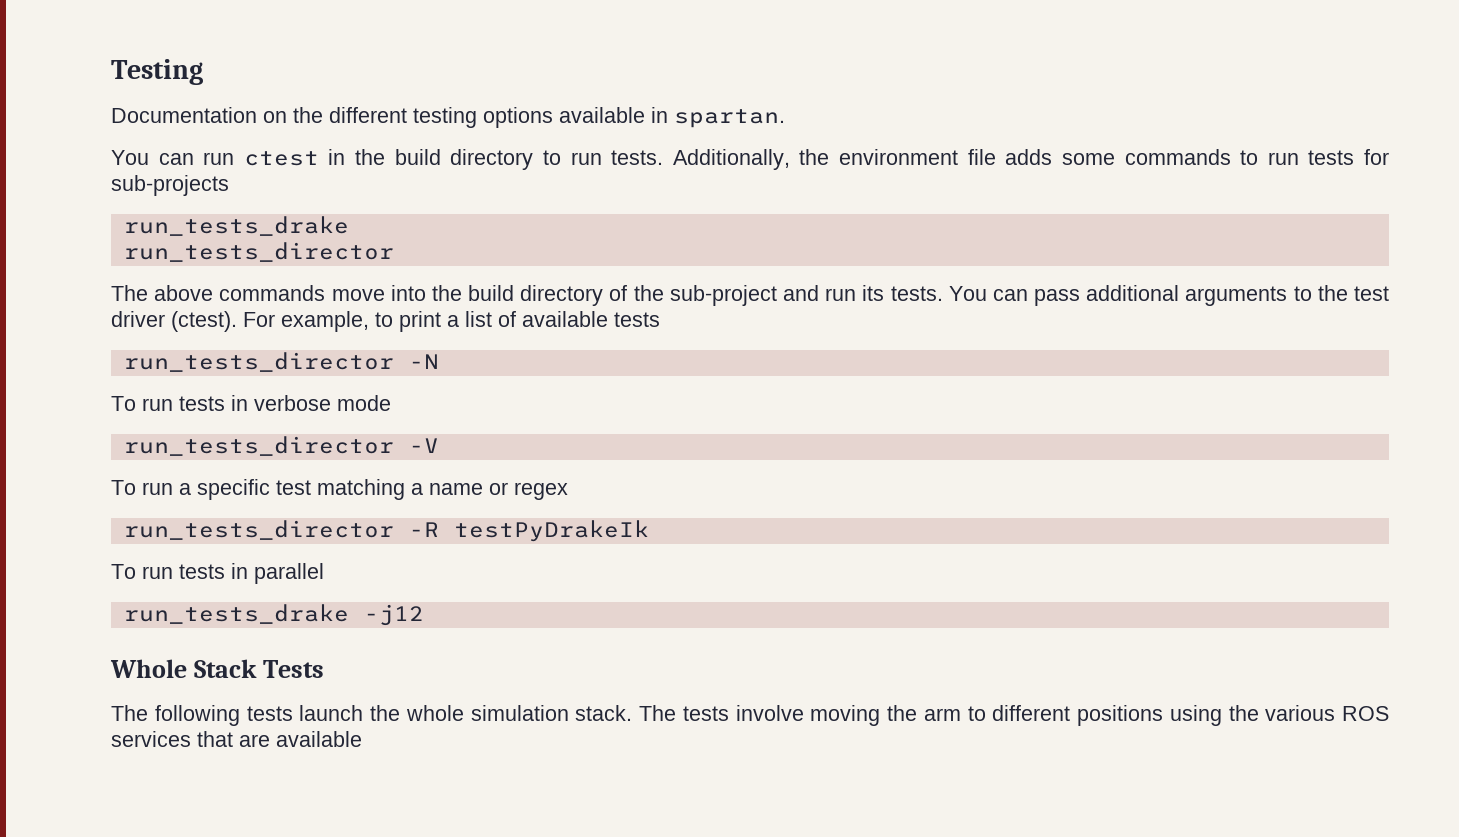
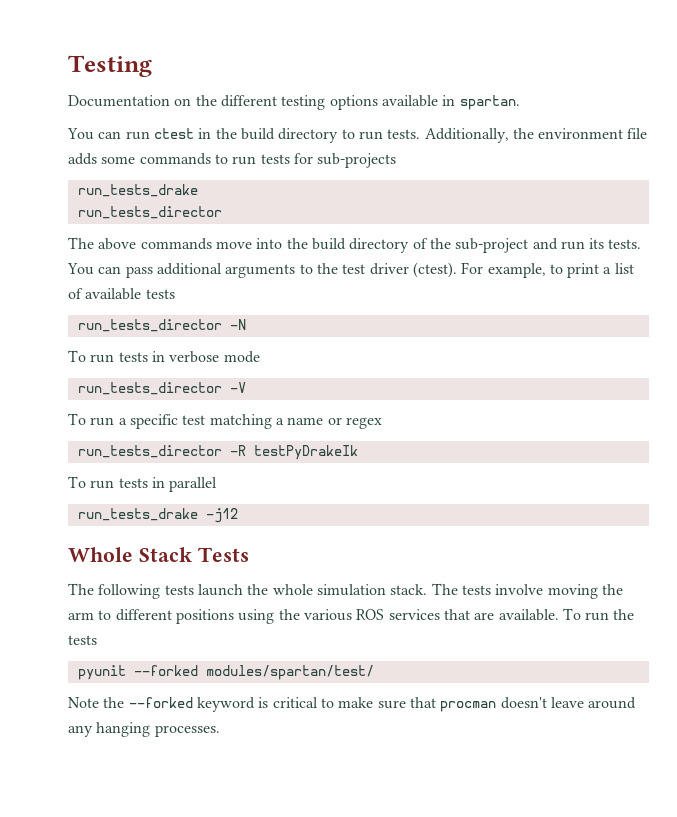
- The tests involve moving the arm to different positions using the various ROS services that are available
+ The tests involve moving the arm to different positions using the various ROS services that are available. To run the tests
+ pyunit --forked modules/spartan/test/
+ Note the --forked keyword is critical to make sure that procman doesn't leave around any hanging processes.

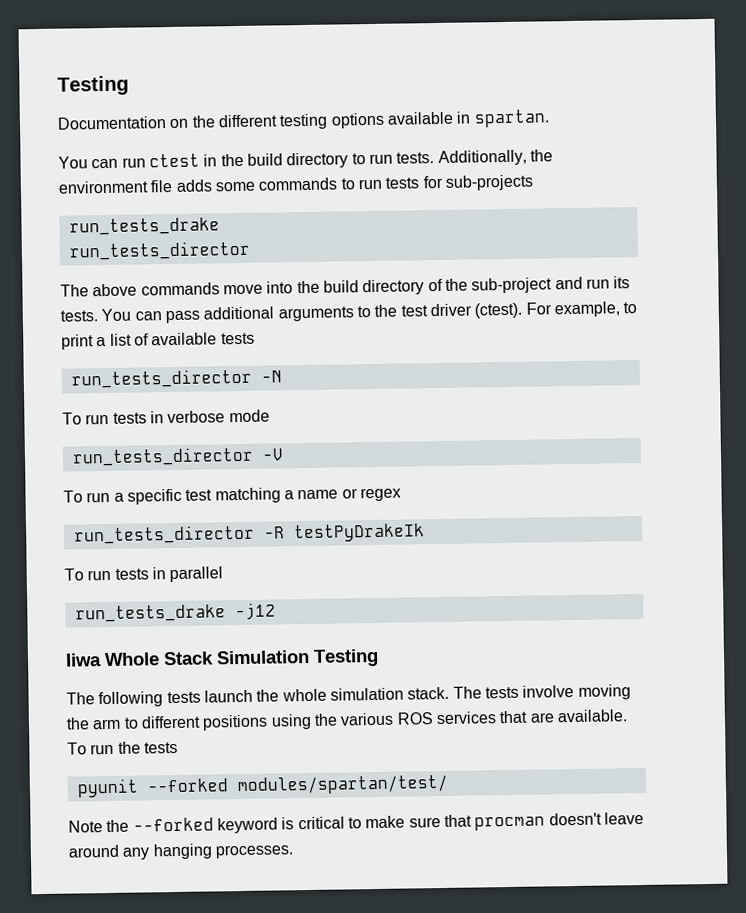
- Whole Stack Tests
+ Iiwa Whole Stack Simulation Testing

